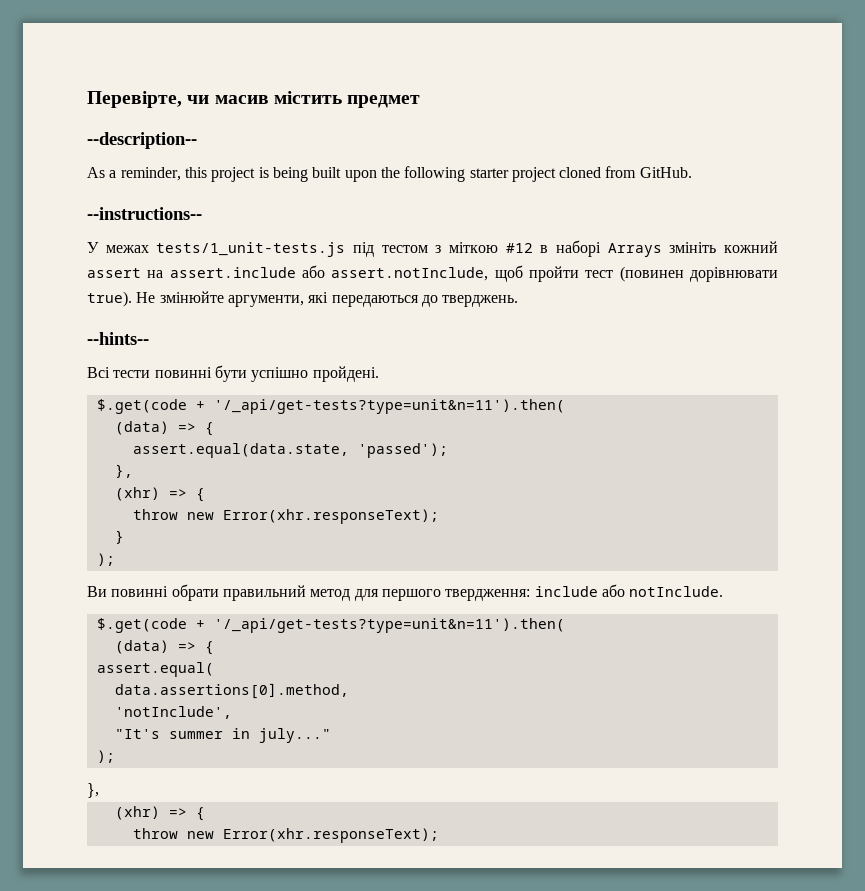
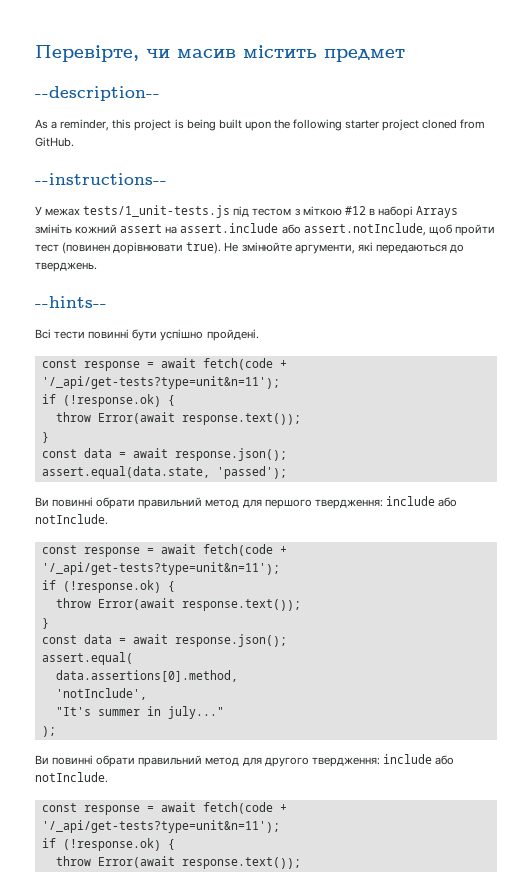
  Всі тести повинні бути успішно пройдені.
- $.get(code + '/_api/get-tests?type=unit&n=11').then(
- (data) => {
+ const response = await fetch(code + '/_api/get-tests?type=unit&n=11');
+ if (!response.ok) {
+ throw Error(await response.text());
+ }
+ const data = await response.json();
  assert.equal(data.state, 'passed');
- },
- (xhr) => {
- throw new Error(xhr.responseText);
- }
- );
  Ви повинні обрати правильний метод для першого твердження: include або notInclude.
- $.get(code + '/_api/get-tests?type=unit&n=11').then(
- (data) => {
+ const response = await fetch(code + '/_api/get-tests?type=unit&n=11');
+ if (!response.ok) {
+ throw Error(await response.text());
+ }
+ const data = await response.json();
  "It's summer in july..."
  );
- },
- (xhr) => {
- throw new Error(xhr.responseText);
+ Ви повинні обрати правильний метод для другого твердження: include або notInclude.
+ const response = await fetch(code + '/_api/get-tests?type=unit&n=11');
+ if (!response.ok) {
+ throw Error(await response.text());

